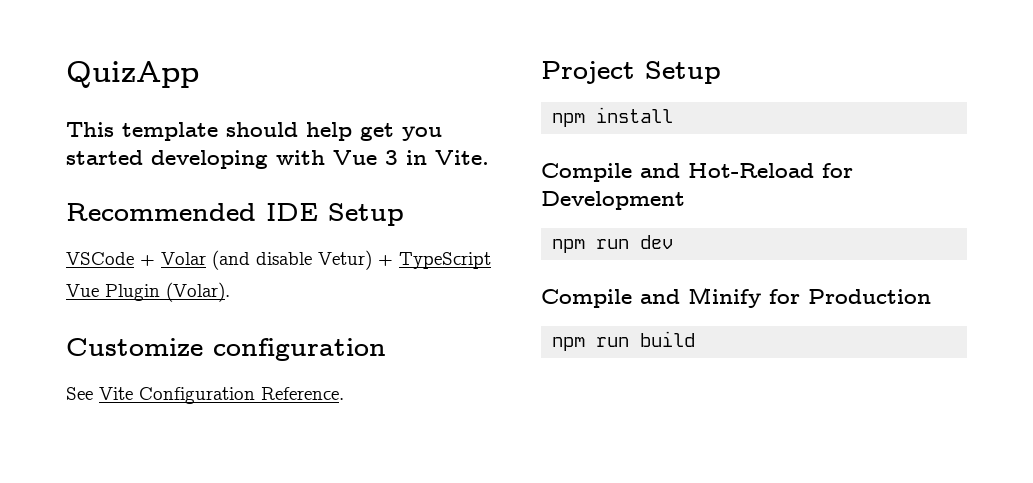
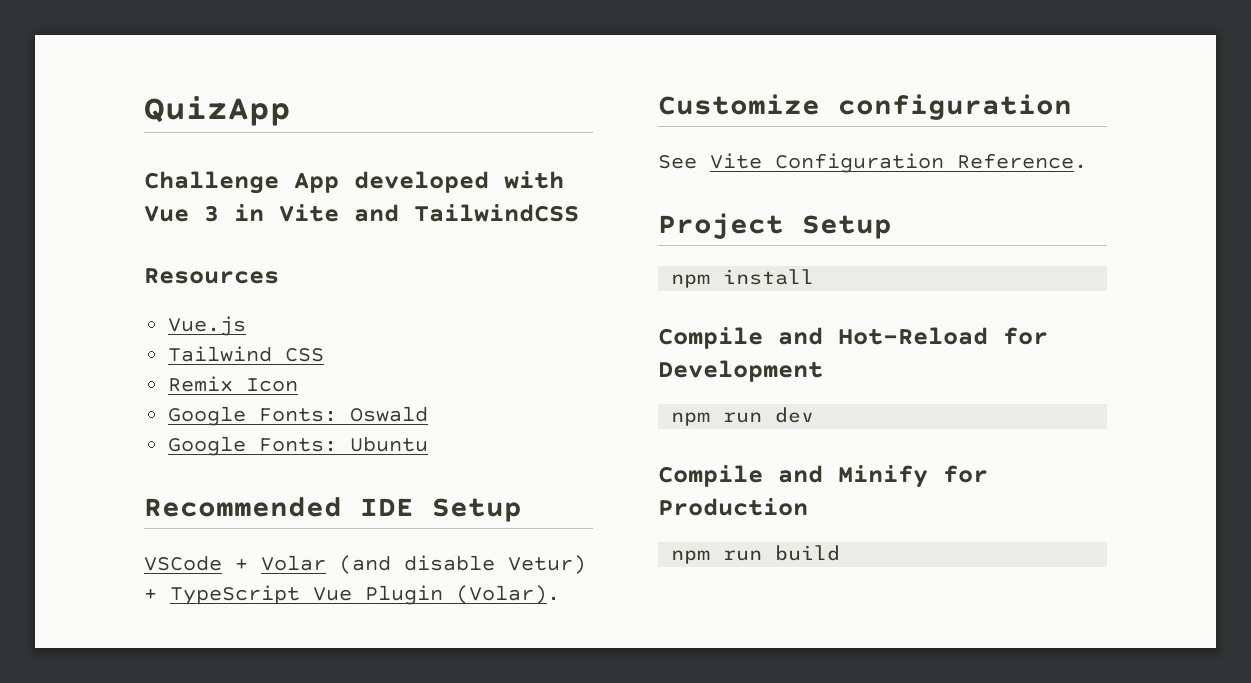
- This template should help get you started developing with Vue 3 in Vite.
+ Challenge App developed with Vue 3 in Vite and TailwindCSS
+ Resources
+ Vue.js
+ Tailwind CSS
+ Remix Icon
+ Google Fonts: Oswald
+ Google Fonts: Ubuntu

